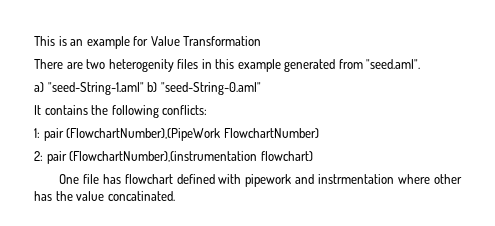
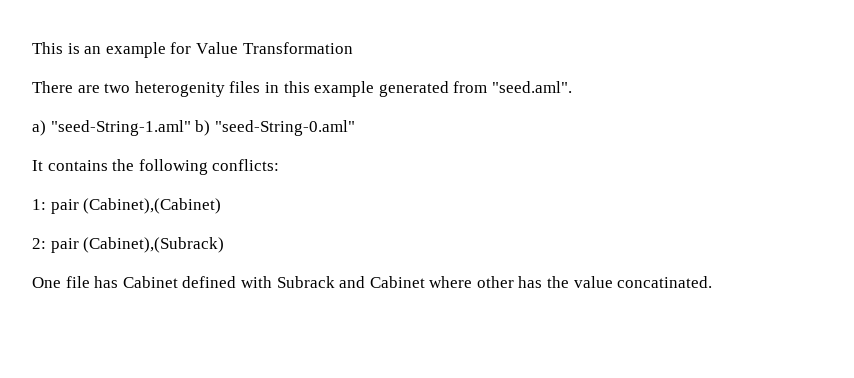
- 1: pair (FlowchartNumber),(PipeWork FlowchartNumber)
+ 1: pair (Cabinet),(Cabinet)
- 2: pair (FlowchartNumber),(instrumentation flowchart)
+ 2: pair (Cabinet),(Subrack)
- One file has flowchart defined with pipework and instrmentation where other has the value concatinated.
+ One file has Cabinet defined with Subrack and Cabinet where other has the value concatinated.

